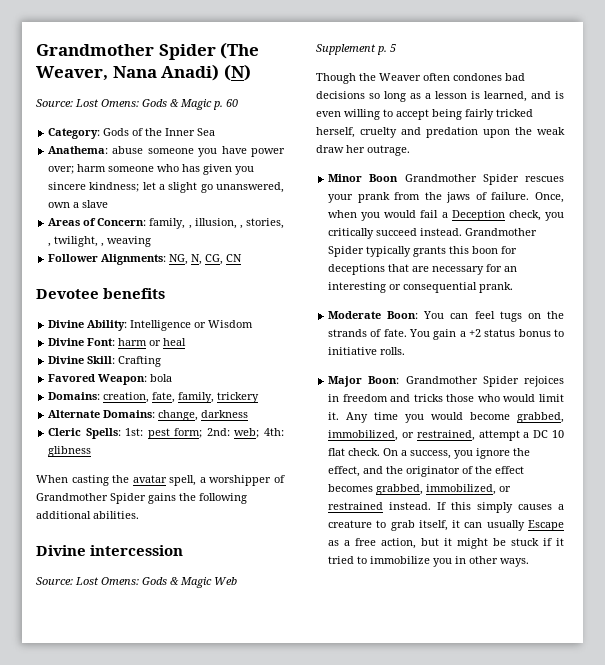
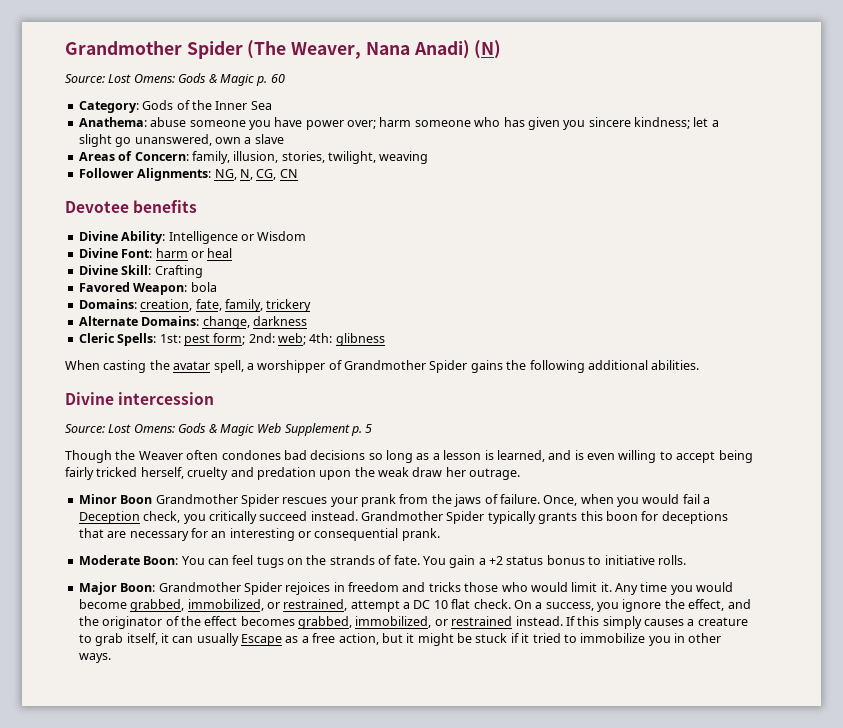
- Areas of Concern: family, , illusion, , stories, , twilight, , weaving
+ Areas of Concern: family, illusion, stories, twilight, weaving

